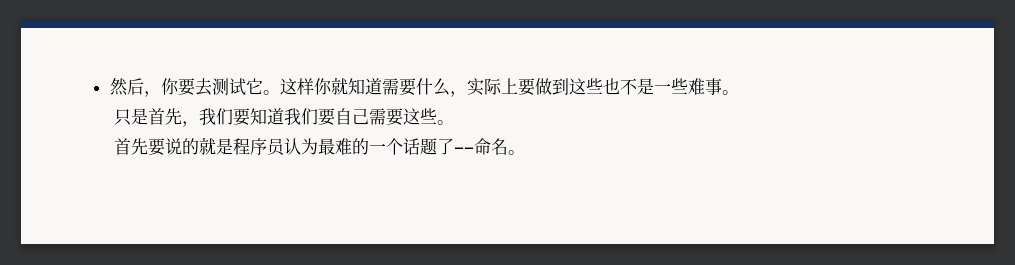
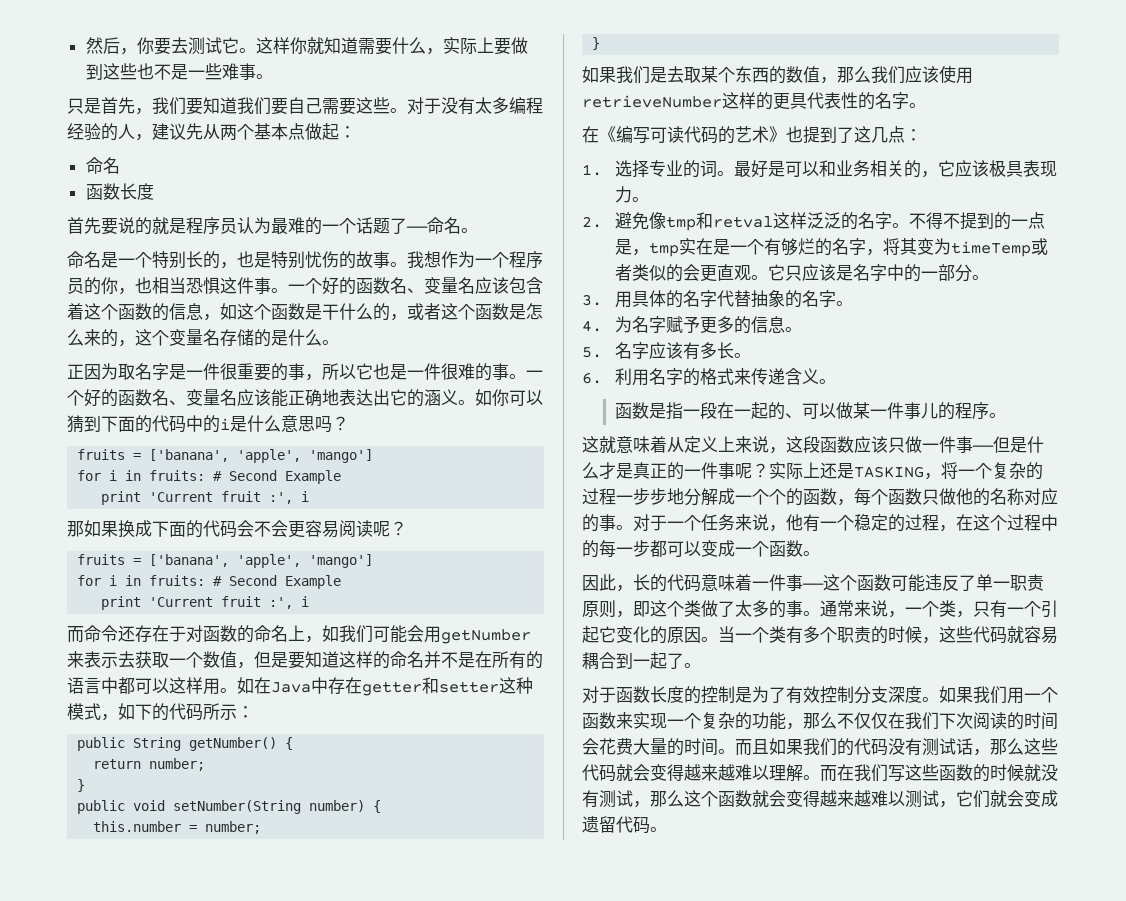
+ 对于没有太多编程经验的人，建议先从两个基本点做起：
+ 命名
+ 函数长度
+ 命名是一个特别长的，也是特别忧伤的故事。我想作为一个程序员的你，也相当恐惧这件事。一个好的函数名、变量名应该包含着这个函数的信息，如这个函数是干什么的，或者这个函数是怎么来的，这个变量名存储的是什么。
+ 正因为取名字是一件很重要的事，所以它也是一件很难的事。一个好的函数名、变量名应该能正确地表达出它的涵义。如你可以猜到下面的代码中的i是什么意思吗？
+ fruits = ['banana', 'apple', 'mango']
+ for i in fruits: # Second Example
+ print 'Current fruit :', i
+ 那如果换成下面的代码会不会更容易阅读呢？
+ fruits = ['banana', 'apple', 'mango']
+ for i in fruits: # Second Example
+ print 'Current fruit :', i
+ 而命令还存在于对函数的命名上，如我们可能会用getNumber来表示去获取一个数值，但是要知道这样的命名并不是在所有的语言中都可以这样用。如在Java中存在getter和setter这种模式，如下的代码所示：
+ public String getNumber() {
+ return number;
+ }
+ public void setNumber(String number) {
+ this.number = number;
+ }
+ 如果我们是去取某个东西的数值，那么我们应该使用retrieveNumber这样的更具代表性的名字。
+ 在《编写可读代码的艺术》也提到了这几点：
+ 1.选择专业的词。最好是可以和业务相关的，它应该极具表现力。
+ 2.避免像tmp和retval这样泛泛的名字。不得不提到的一点是，tmp实在是一个有够烂的名字，将其变为timeTemp或者类似的会更直观。它只应该是名字中的一部分。
+ 3.用具体的名字代替抽象的名字。
+ 4.为名字赋予更多的信息。
+ 5.名字应该有多长。
+ 6.利用名字的格式来传递含义。
+ 函数是指一段在一起的、可以做某一件事儿的程序。
+ 这就意味着从定义上来说，这段函数应该只做一件事——但是什么才是真正的一件事呢？实际上还是TASKING，将一个复杂的过程一步步地分解成一个个的函数，每个函数只做他的名称对应的事。对于一个任务来说，他有一个稳定的过程，在这个过程中的每一步都可以变成一个函数。
+ 因此，长的代码意味着一件事——这个函数可能违反了单一职责原则，即这个类做了太多的事。通常来说，一个类，只有一个引起它变化的原因。当一个类有多个职责的时候，这些代码就容易耦合到一起了。
+ 对于函数长度的控制是为了有效控制分支深度。如果我们用一个函数来实现一个复杂的功能，那么不仅仅在我们下次阅读的时间会花费大量的时间。而且如果我们的代码没有测试话，那么这些代码就会变得越来越难以理解。而在我们写这些函数的时候就没有测试，那么这个函数就会变得越来越难以测试，它们就会变成遗留代码。

